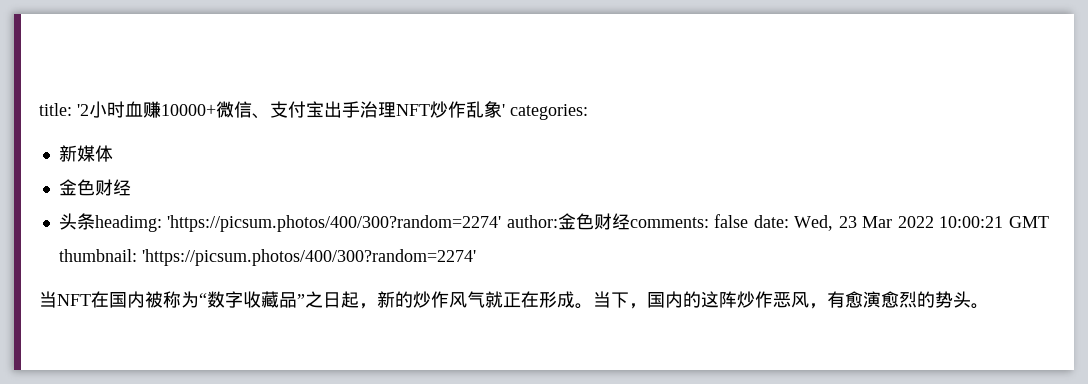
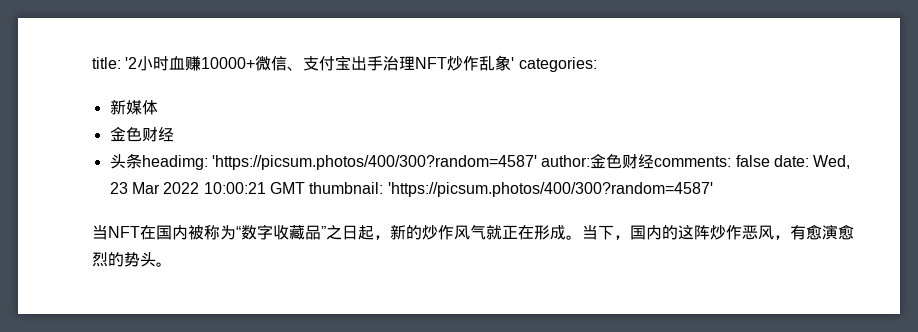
- 头条headimg: 'https://picsum.photos/400/300?random=2274' author:金色财经comments: false date: Wed, 23 Mar 2022 10:00:21 GMT thumbnail: 'https://picsum.photos/400/300?random=2274'
+ 头条headimg: 'https://picsum.photos/400/300?random=4587' author:金色财经comments: false date: Wed, 23 Mar 2022 10:00:21 GMT thumbnail: 'https://picsum.photos/400/300?random=4587'

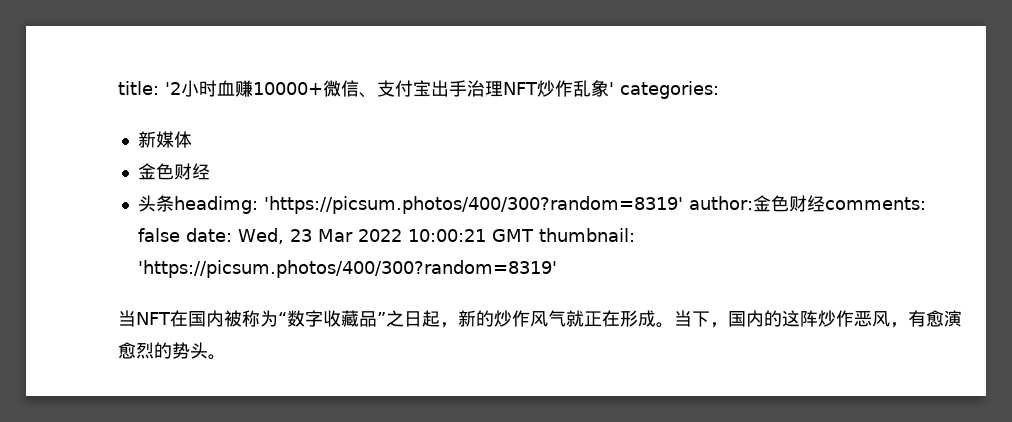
- 头条headimg: 'https://picsum.photos/400/300?random=4587' author:金色财经comments: false date: Wed, 23 Mar 2022 10:00:21 GMT thumbnail: 'https://picsum.photos/400/300?random=4587'
+ 头条headimg: 'https://picsum.photos/400/300?random=8319' author:金色财经comments: false date: Wed, 23 Mar 2022 10:00:21 GMT thumbnail: 'https://picsum.photos/400/300?random=8319'

